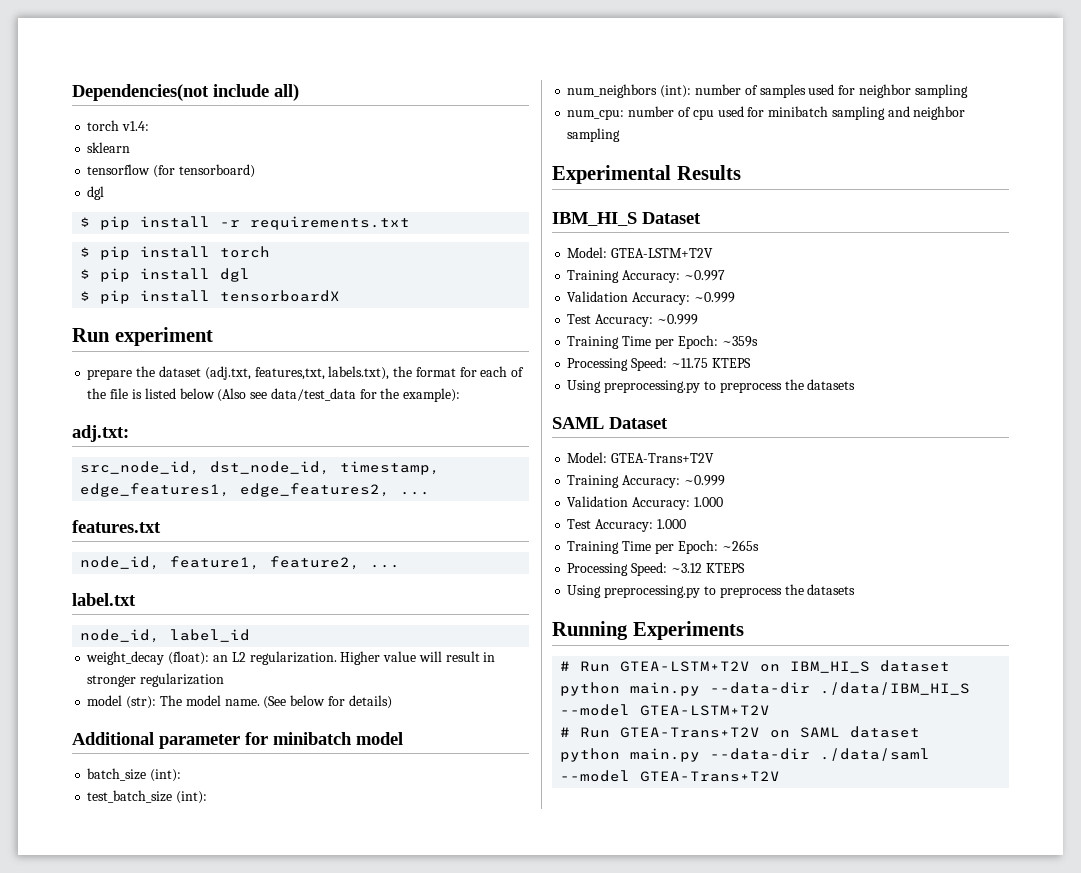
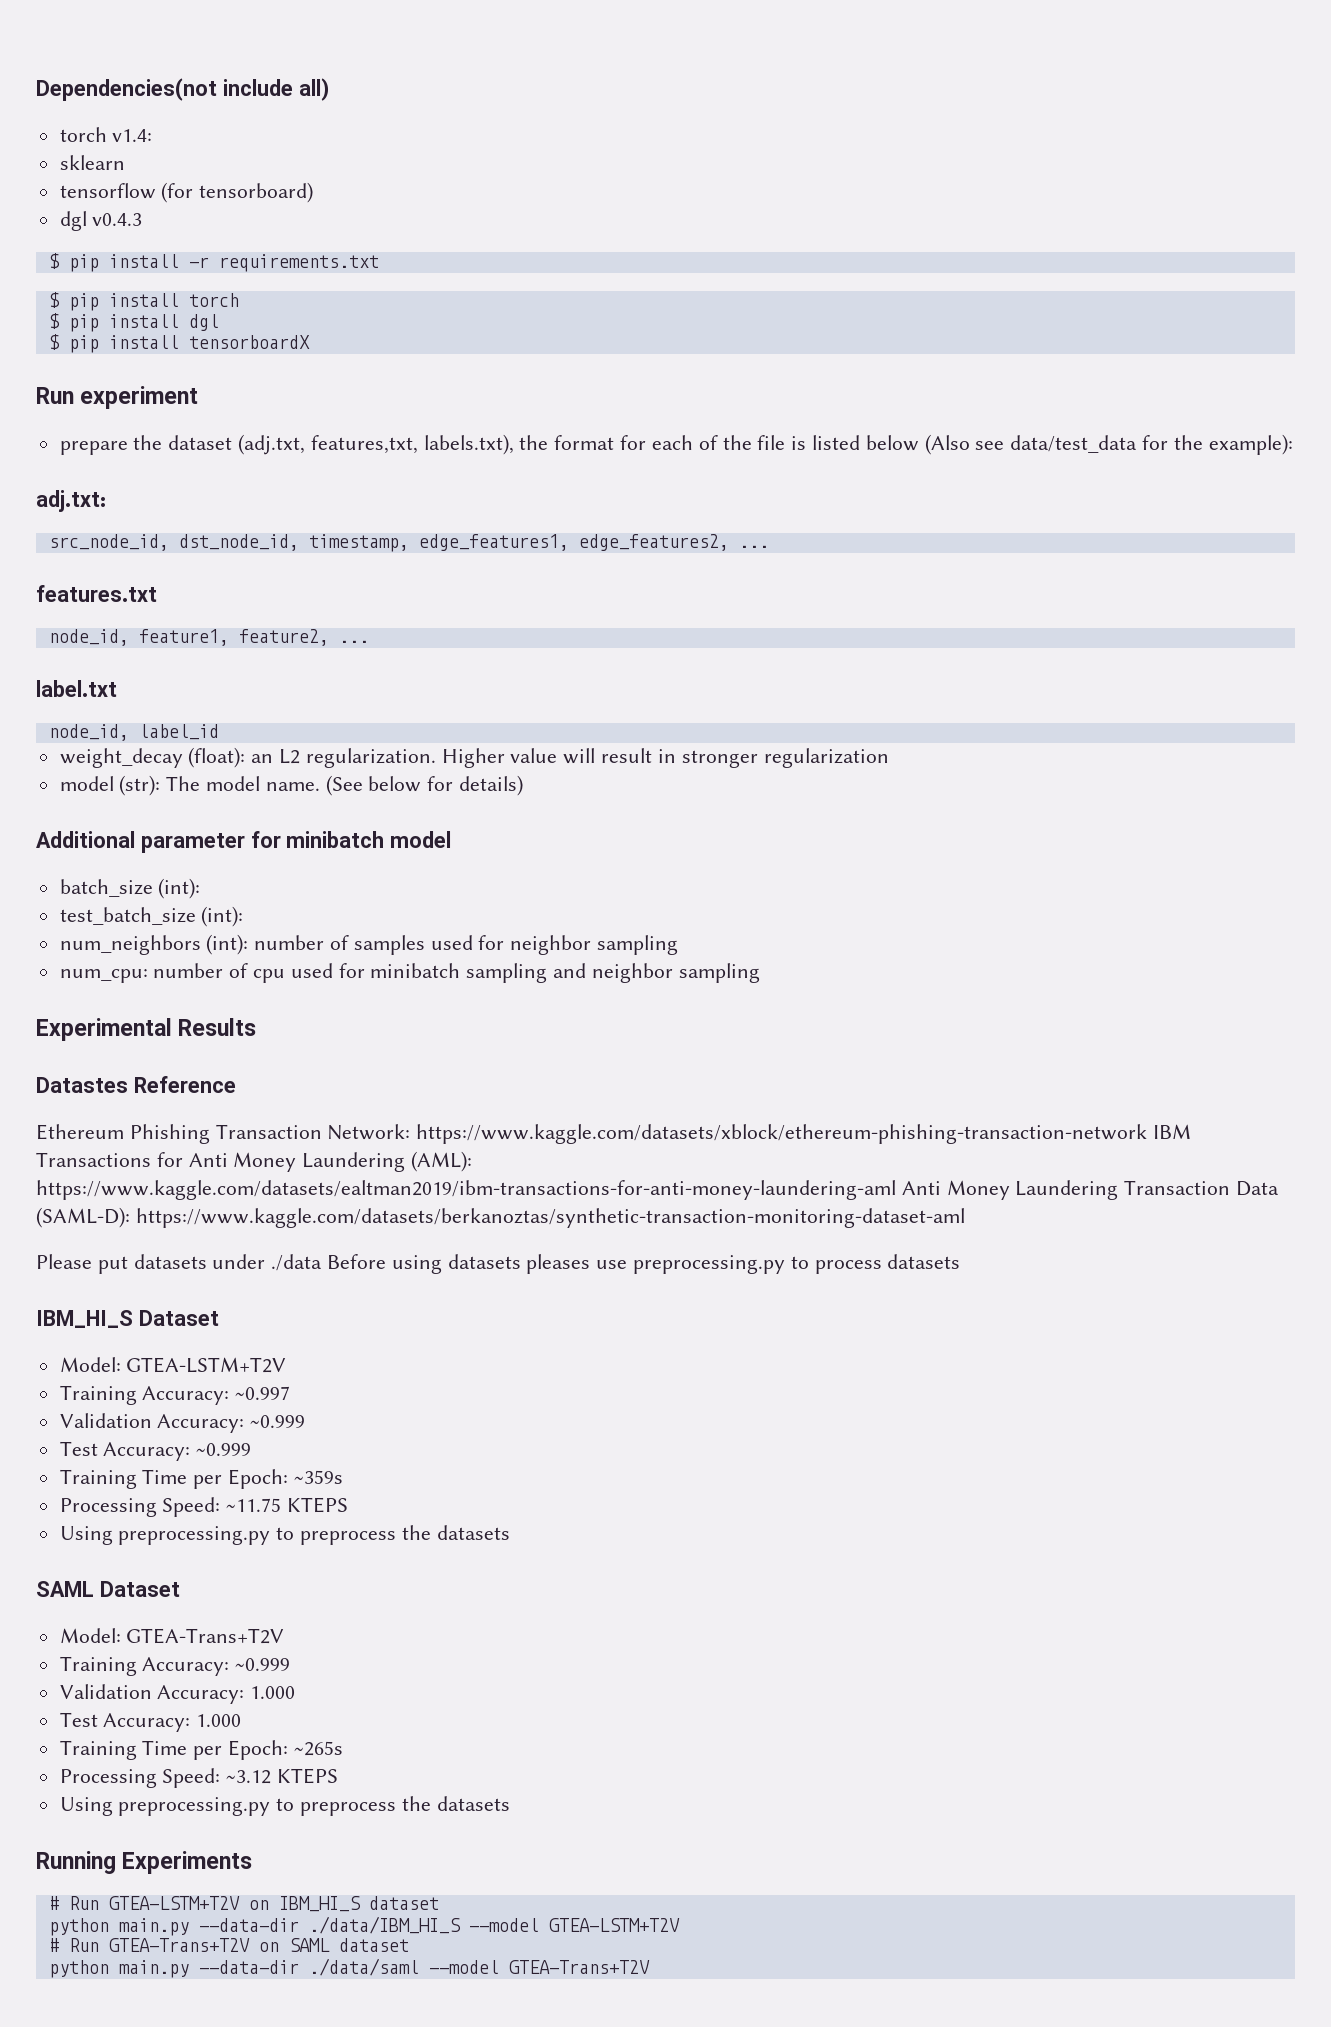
  tensorflow (for tensorboard)
- dgl
+ dgl v0.4.3
+ Datastes Reference
+ Ethereum Phishing Transaction Network: https://www.kaggle.com/datasets/xblock/ethereum-phishing-transaction-network IBM Transactions for Anti Money Laundering (AML): https://www.kaggle.com/datasets/ealtman2019/ibm-transactions-for-anti-money-laundering-aml Anti Money Laundering Transaction Data (SAML-D): https://www.kaggle.com/datasets/berkanoztas/synthetic-transaction-monitoring-dataset-aml
+ Please put datasets under ./data Before using datasets pleases use preprocessing.py to process datasets

